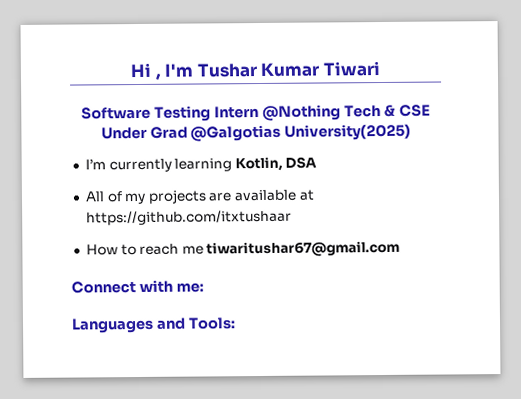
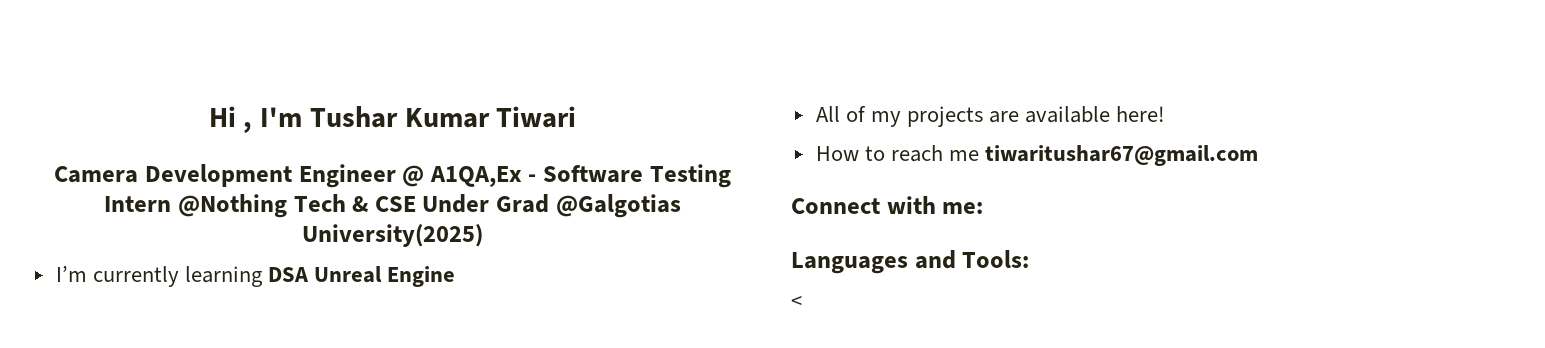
- Software Testing Intern @Nothing Tech & CSE Under Grad @Galgotias University(2025)
+ Camera Development Engineer @ A1QA,Ex - Software Testing Intern @Nothing Tech & CSE Under Grad @Galgotias University(2025)
- I’m currently learning Kotlin, DSA
+ I’m currently learning DSA Unreal Engine
- All of my projects are available at https://github.com/itxtushaar
+ All of my projects are available here!
+ <

